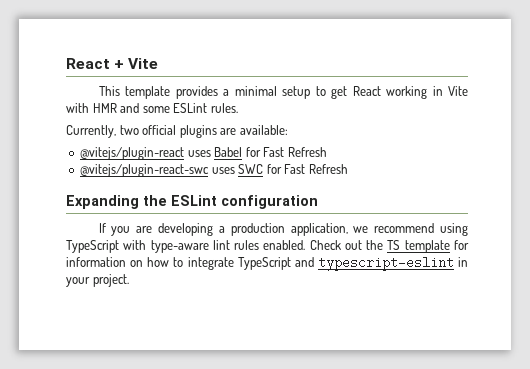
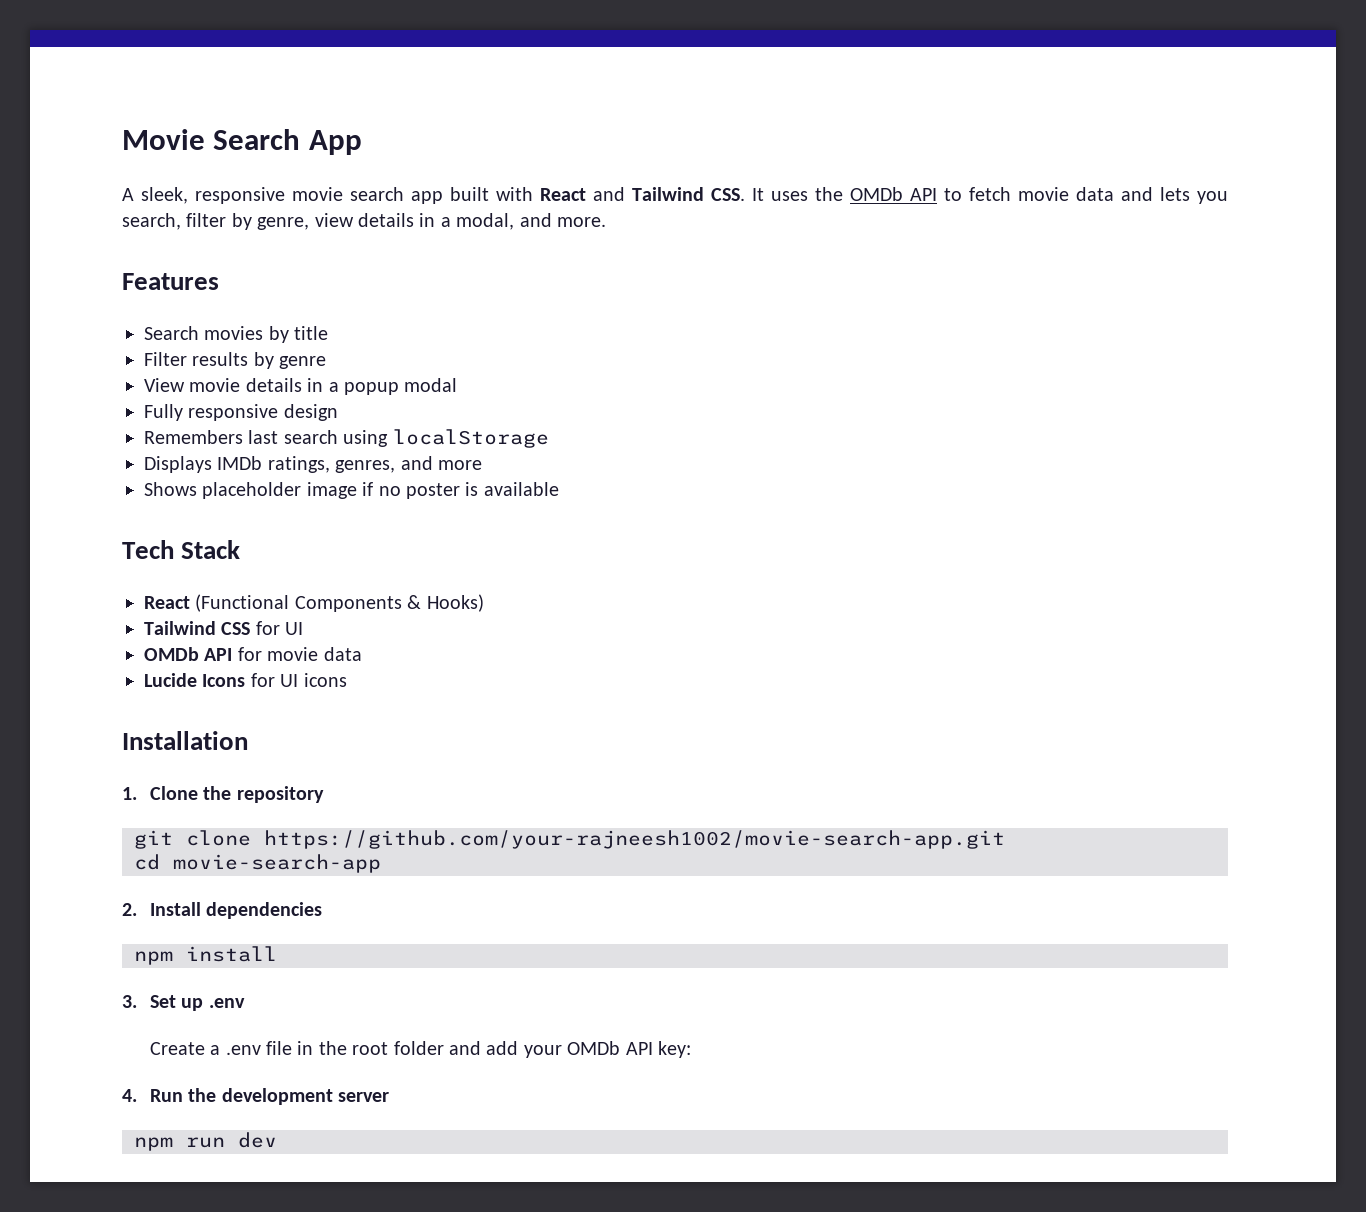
- React + Vite
- This template provides a minimal setup to get React working in Vite with HMR and some ESLint rules.
- Currently, two official plugins are available:
- @vitejs/plugin-react uses Babel for Fast Refresh
- @vitejs/plugin-react-swc uses SWC for Fast Refresh
- Expanding the ESLint configuration
- If you are developing a production application, we recommend using TypeScript with type-aware lint rules enabled. Check out the TS template for information on how to integrate TypeScript and typescript-eslint in your project.
+ Movie Search App
+ A sleek, responsive movie search app built with React and Tailwind CSS. It uses the OMDb API to fetch movie data and lets you search, filter by genre, view details in a modal, and more.
+ Features
+ Search movies by title
+ Filter results by genre
+ View movie details in a popup modal
+ Fully responsive design
+ Remembers last search using localStorage
+ Displays IMDb ratings, genres, and more
+ Shows placeholder image if no poster is available
+ Tech Stack
+ React (Functional Components & Hooks)
+ Tailwind CSS for UI
+ OMDb API for movie data
+ Lucide Icons for UI icons
+ Installation
+ 1. Clone the repository
+ git clone https://github.com/your-rajneesh1002/movie-search-app.git
+ cd movie-search-app
+ 2. Install dependencies
+ npm install
+ 3. Set up .env
+ Create a .env file in the root folder and add your OMDb API key:
+ 4. Run the development server
+ npm run dev

